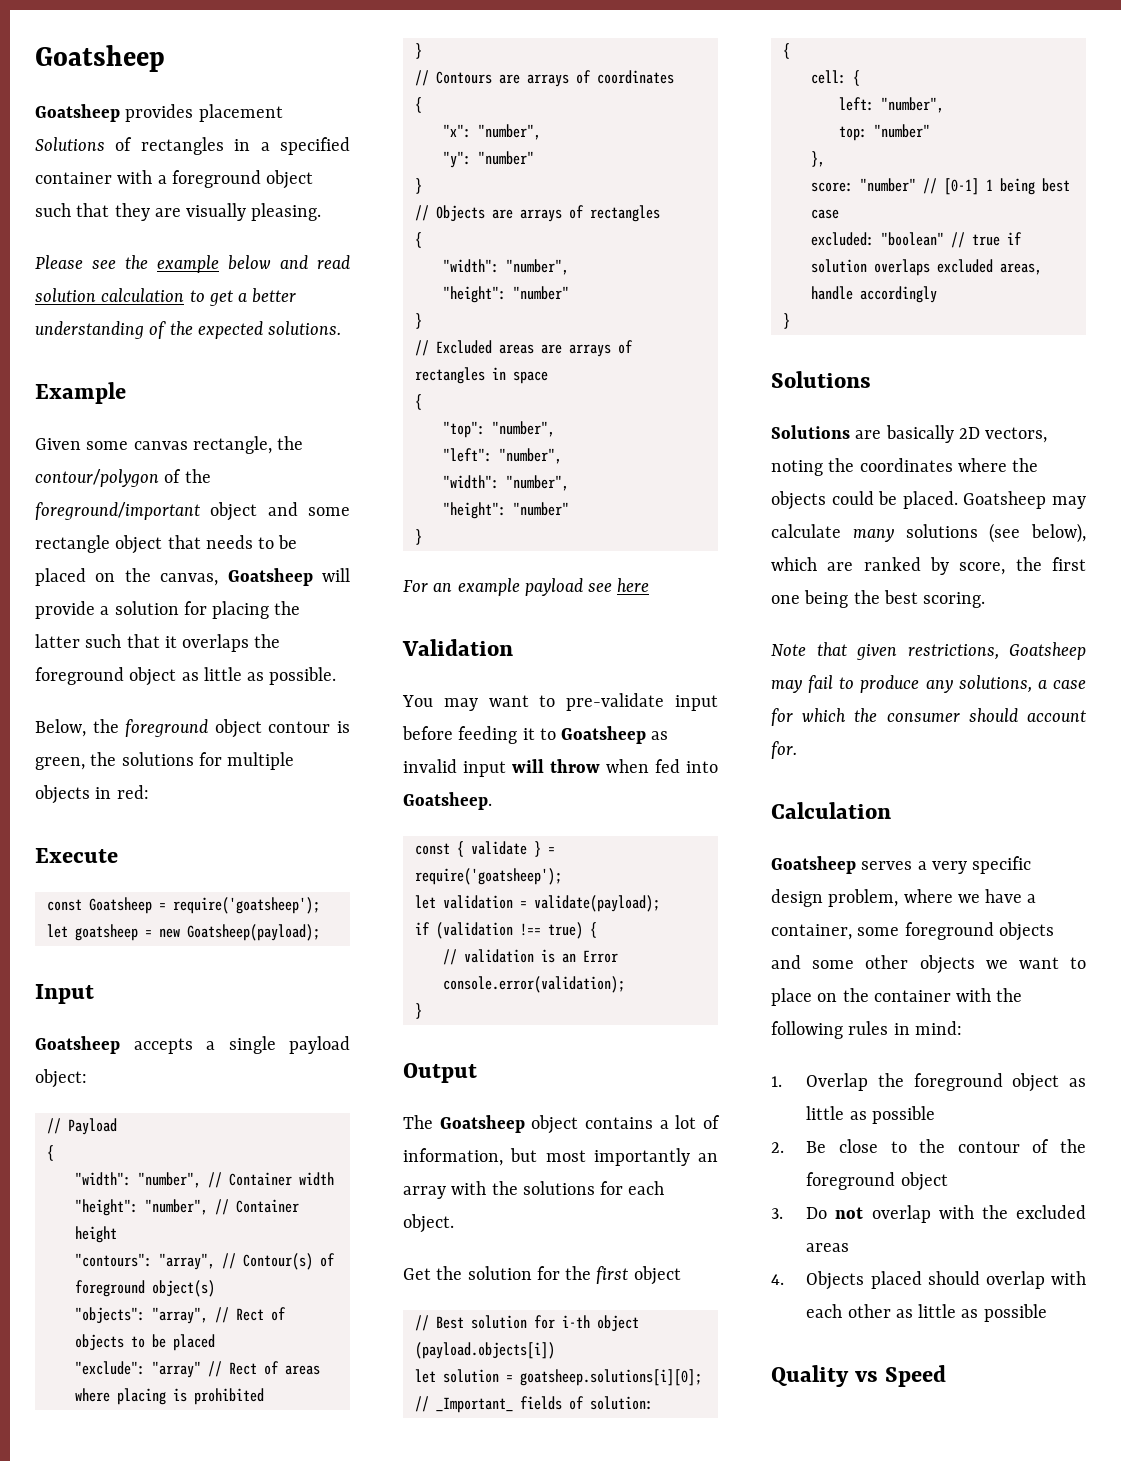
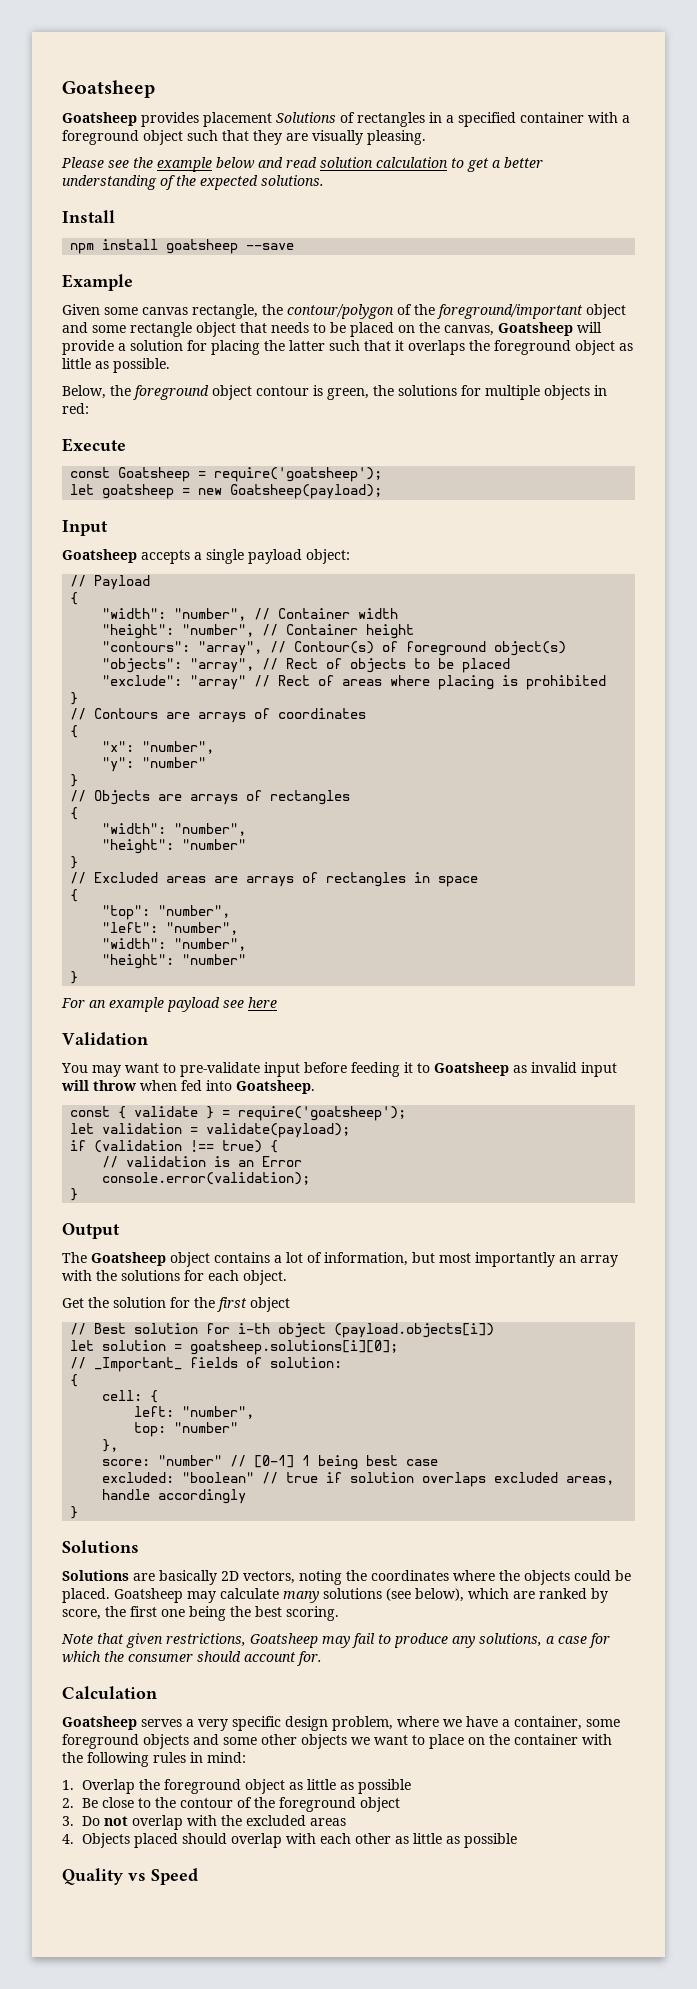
+ Install
+ npm install goatsheep --save

